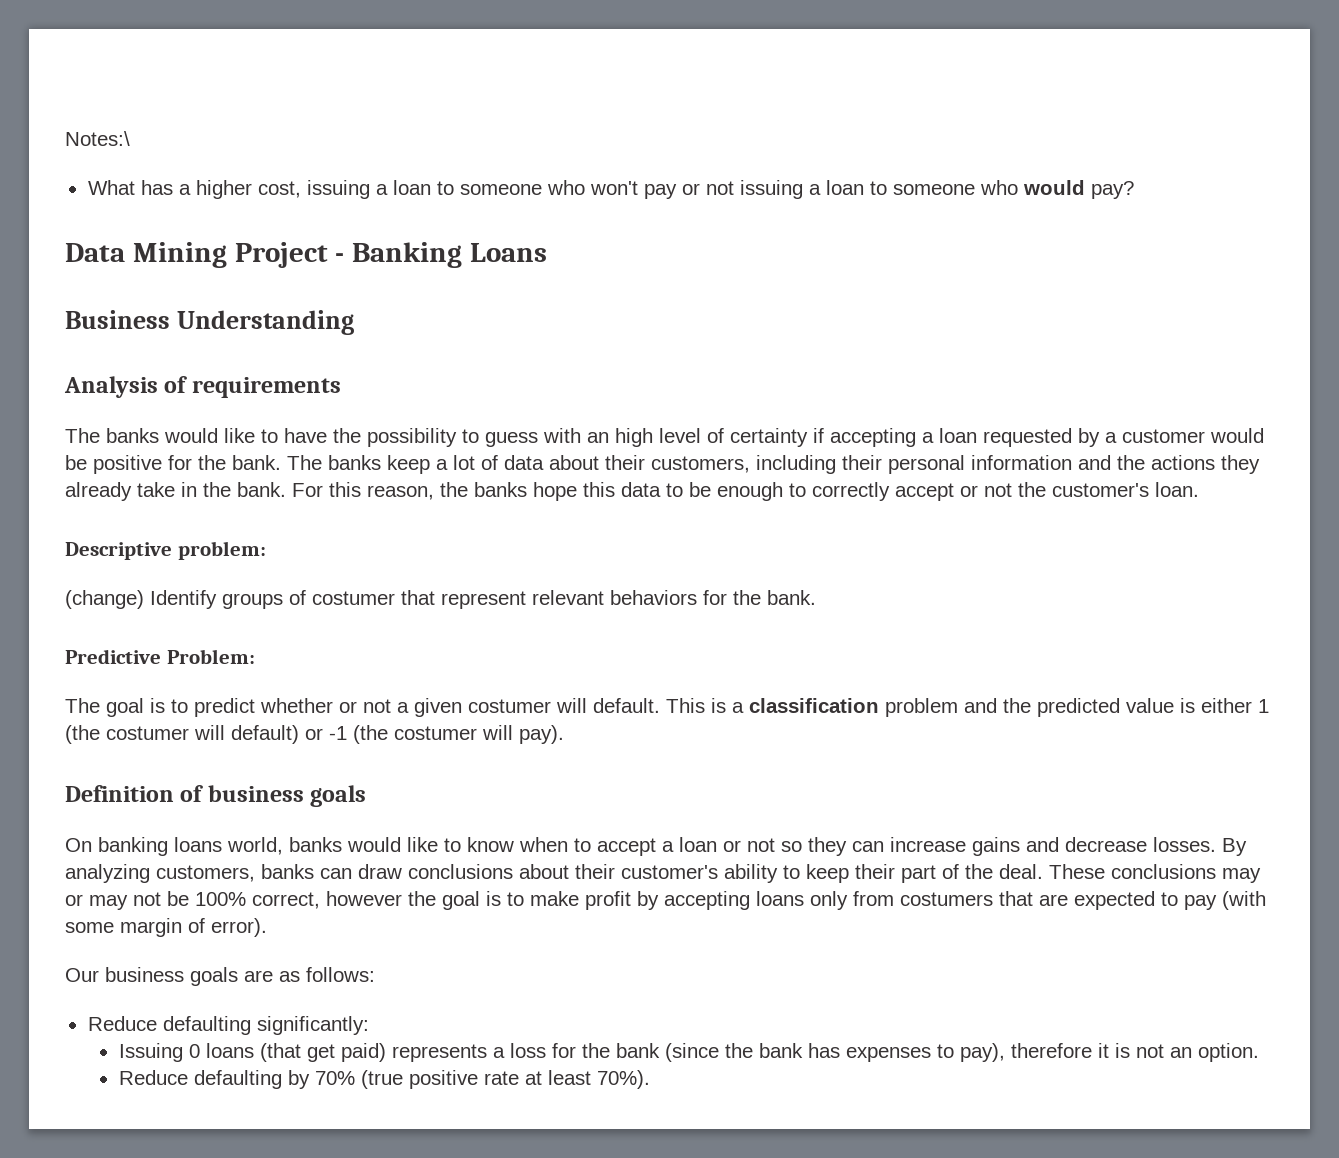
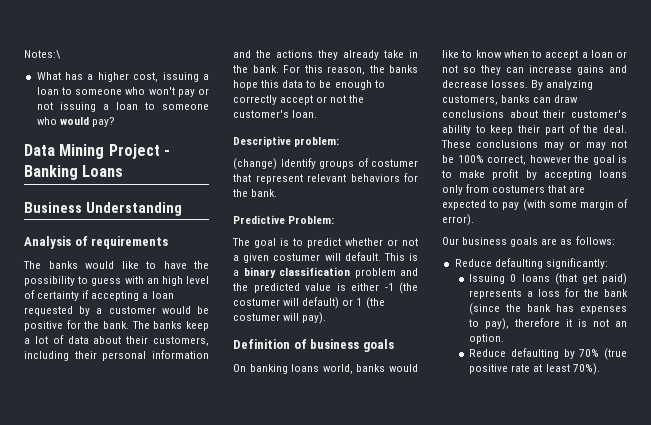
- This is a classification problem and the predicted value is either 1 (the costumer will default) or -1 (the costumer will pay).
+ This is a binary classification problem and the predicted value is either -1 (the costumer will default) or 1 (the costumer will pay).

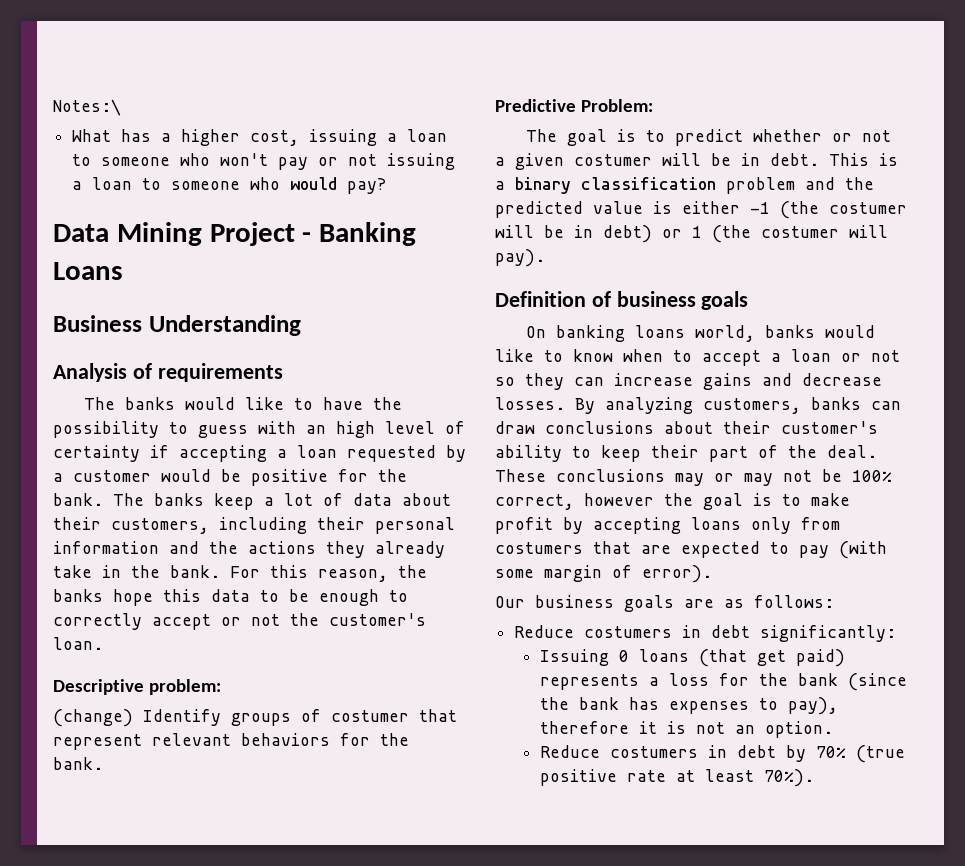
- The goal is to predict whether or not a given costumer will default.
+ The goal is to predict whether or not a given costumer will be in debt.
- This is a binary classification problem and the predicted value is either -1 (the costumer will default) or 1 (the costumer will pay).
+ This is a binary classification problem and the predicted value is either -1 (the costumer will be in debt) or 1 (the costumer will pay).
- Reduce defaulting significantly:
+ Reduce costumers in debt significantly:
- Reduce defaulting by 70% (true positive rate at least 70%).
+ Reduce costumers in debt by 70% (true positive rate at least 70%).

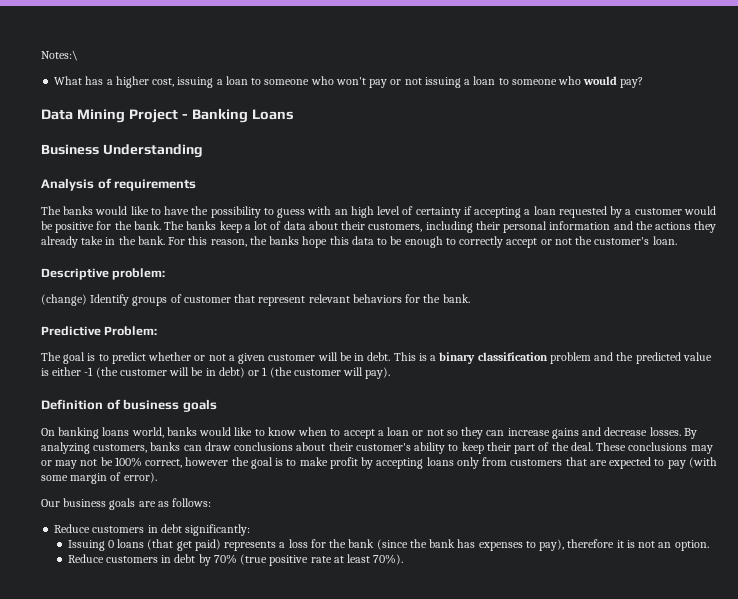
- (change) Identify groups of costumer that represent relevant behaviors for the bank.
+ (change) Identify groups of customer that represent relevant behaviors for the bank.
- The goal is to predict whether or not a given costumer will be in debt.
+ The goal is to predict whether or not a given customer will be in debt.
- This is a binary classification problem and the predicted value is either -1 (the costumer will be in debt) or 1 (the costumer will pay).
+ This is a binary classification problem and the predicted value is either -1 (the customer will be in debt) or 1 (the customer will pay).
- These conclusions may or may not be 100% correct, however the goal is to make profit by accepting loans only from costumers that are expected to pay (with some margin of error).
+ These conclusions may or may not be 100% correct, however the goal is to make profit by accepting loans only from customers that are expected to pay (with some margin of error).
- Reduce costumers in debt significantly:
+ Reduce customers in debt significantly:
- Reduce costumers in debt by 70% (true positive rate at least 70%).
+ Reduce customers in debt by 70% (true positive rate at least 70%).

